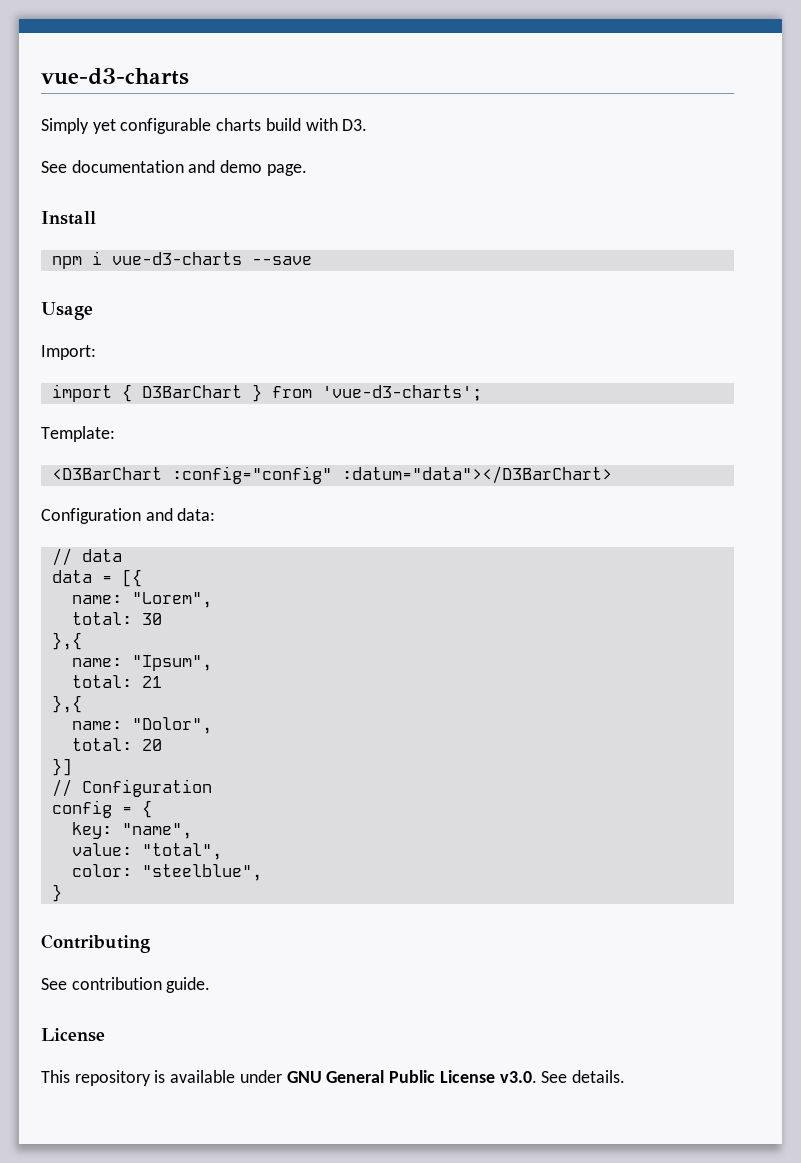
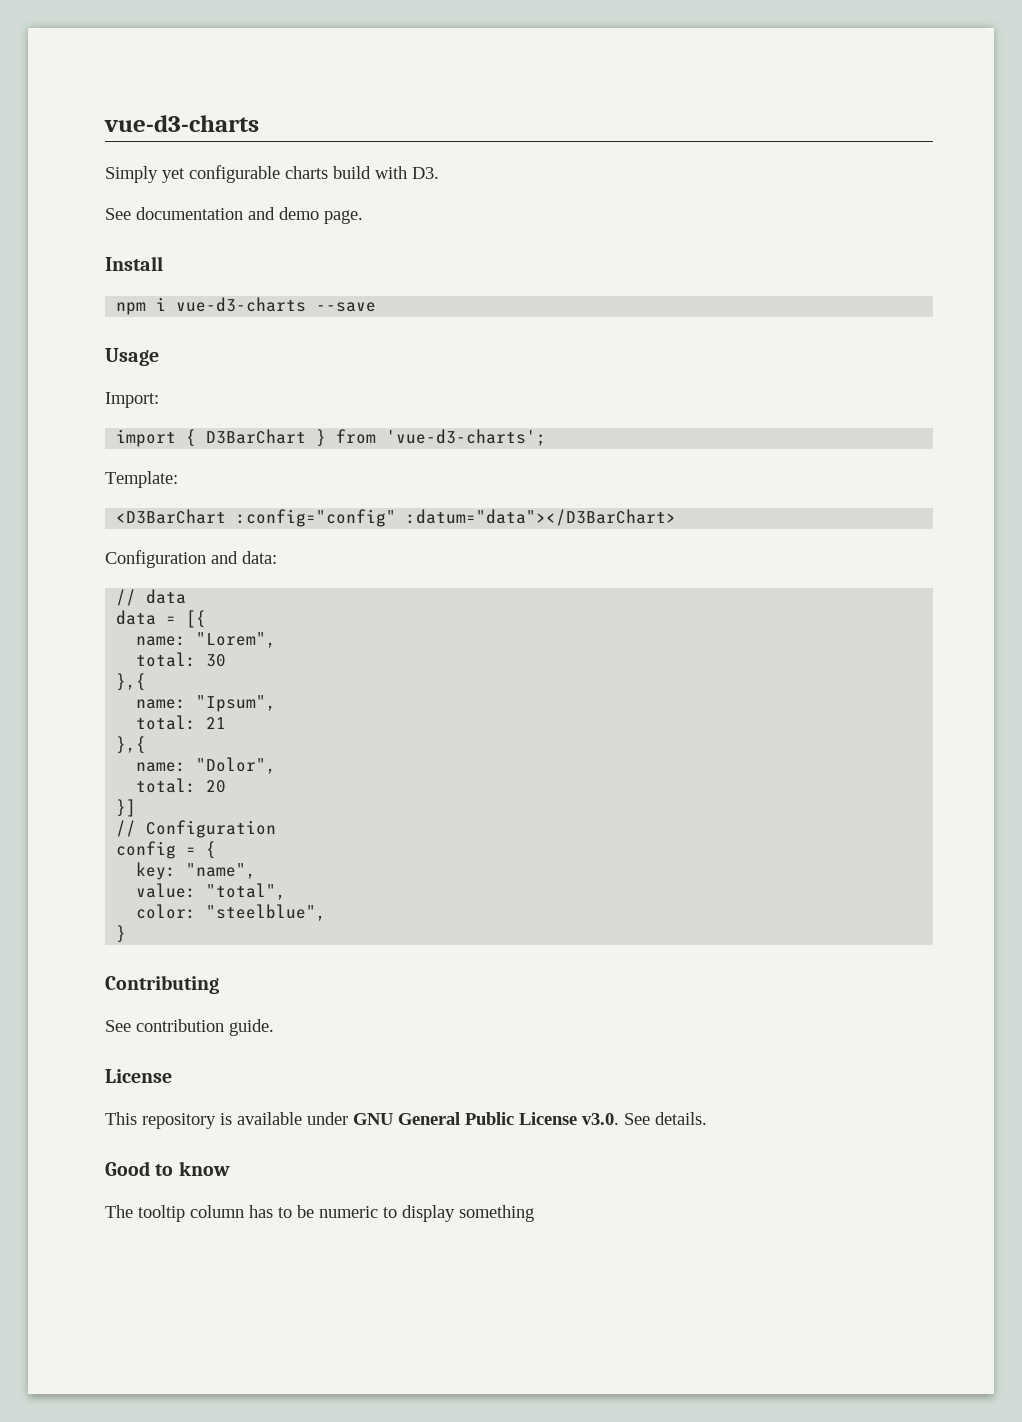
+ Good to know
+ The tooltip column has to be numeric to display something

